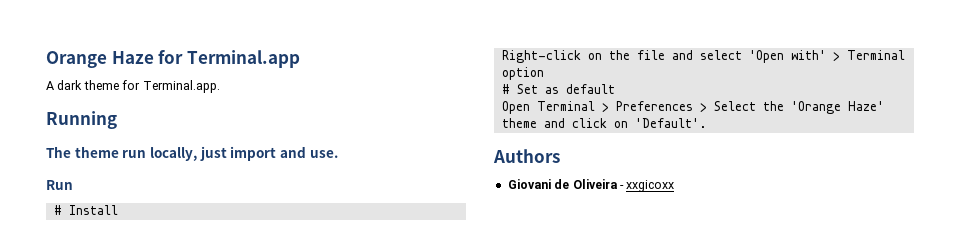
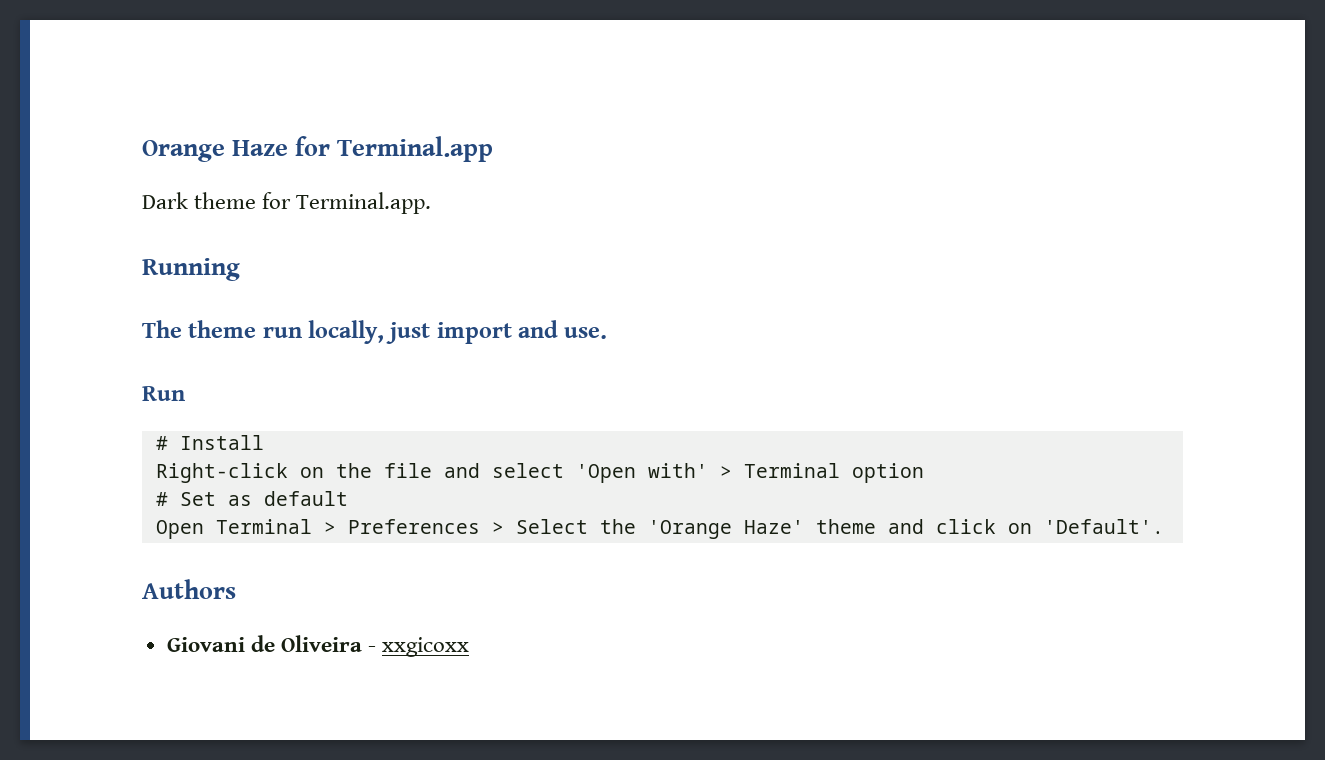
- A dark theme for Terminal.app.
+ Dark theme for Terminal.app.

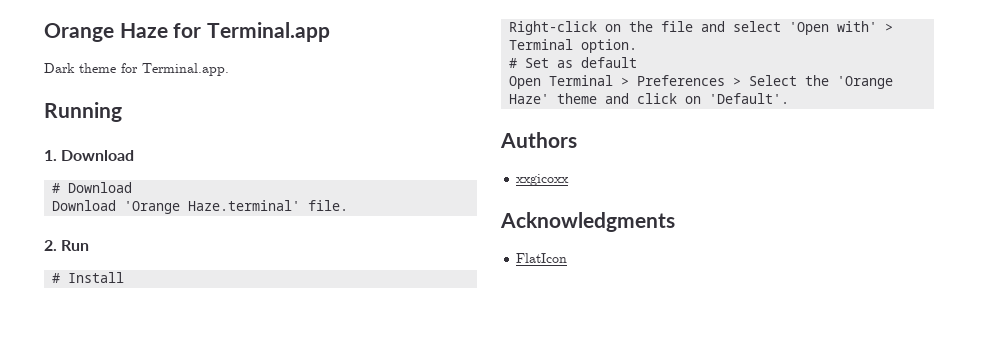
- The theme run locally, just import and use.
- Run
+ 1. Download
+ # Download
+ Download 'Orange Haze.terminal' file.
+ 2. Run
- Right-click on the file and select 'Open with' > Terminal option
+ Right-click on the file and select 'Open with' > Terminal option.
- Giovani de Oliveira - xxgicoxx
+ xxgicoxx
+ Acknowledgments
+ FlatIcon

